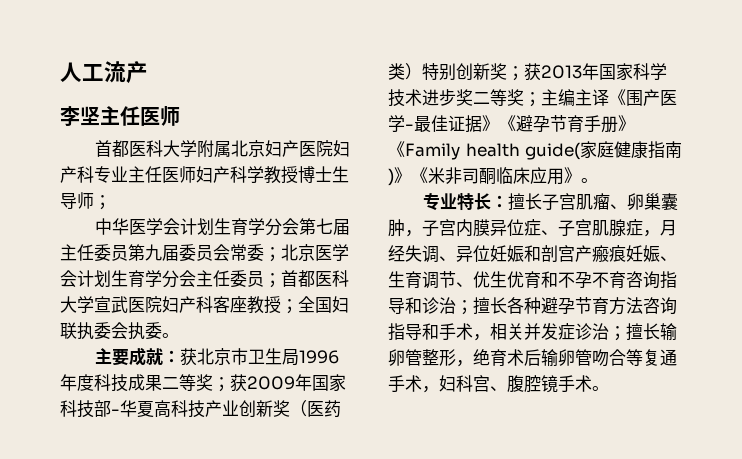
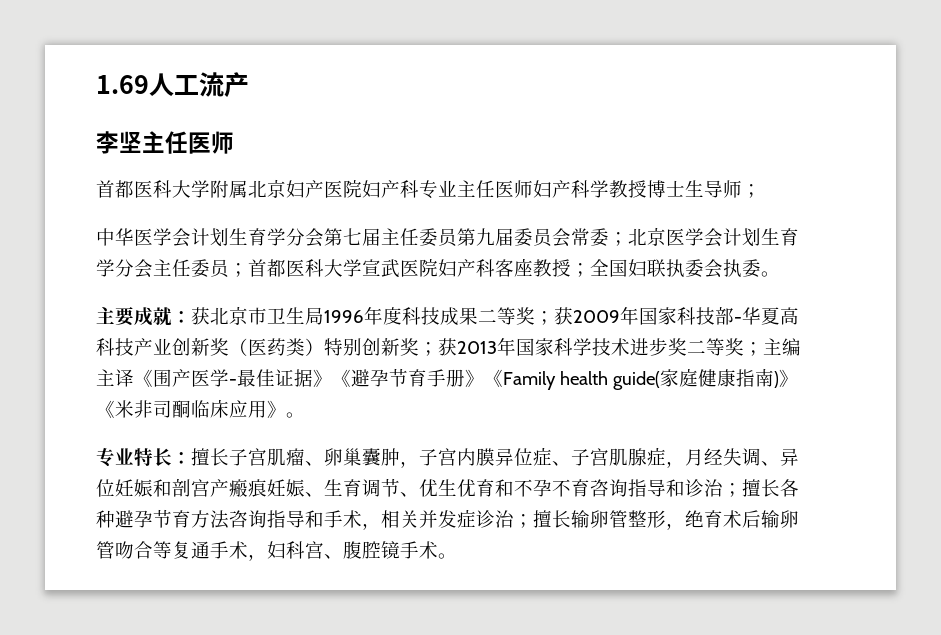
- 人工流产
+ 1.69人工流产

